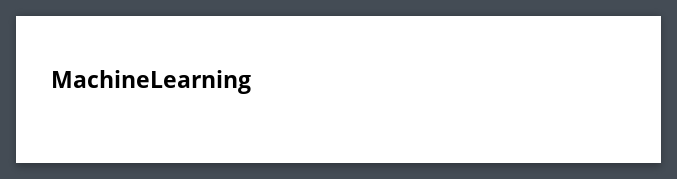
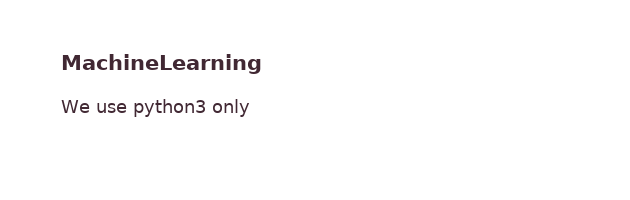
+ We use python3 only

